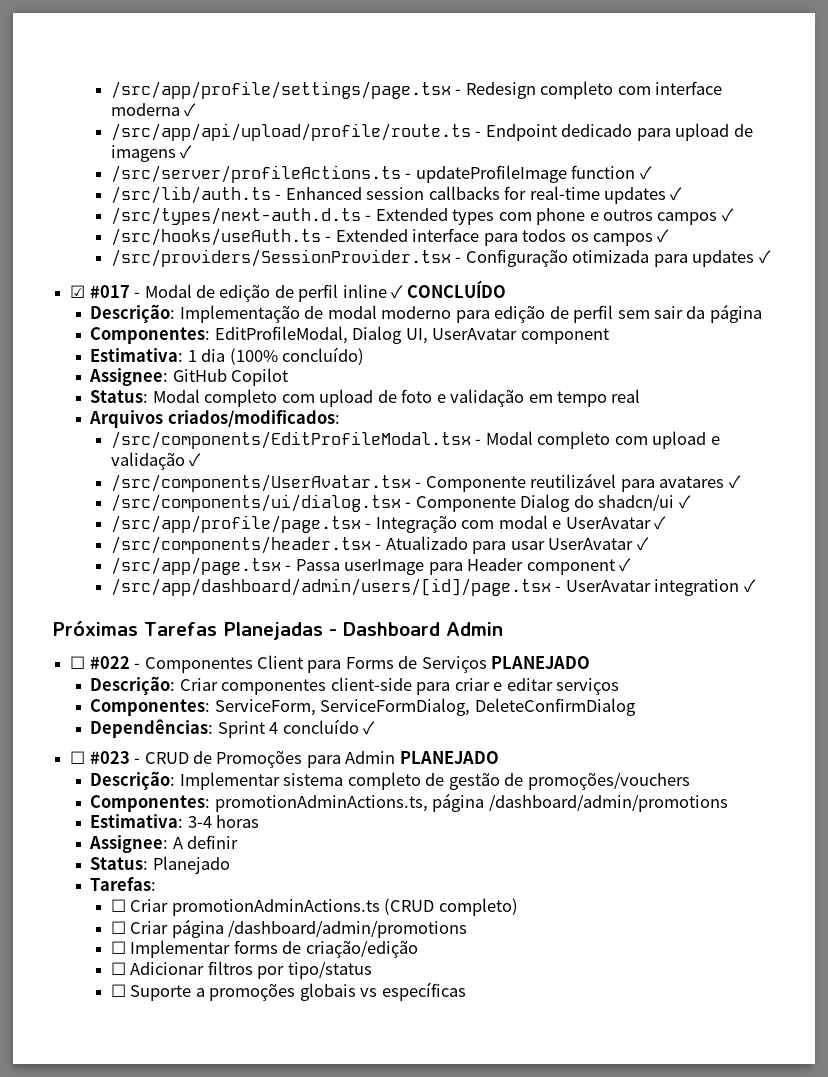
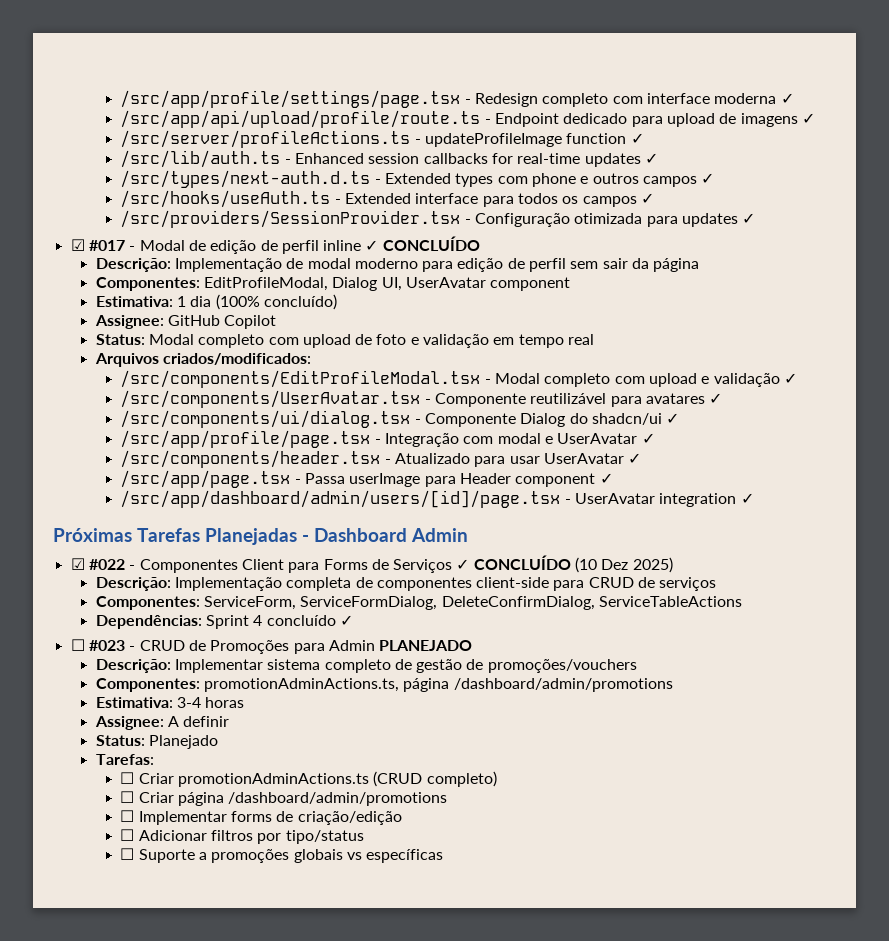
- ☐ #022 - Componentes Client para Forms de Serviços PLANEJADO
- Descrição: Criar componentes client-side para criar e editar serviços
+ ☑ #022 - Componentes Client para Forms de Serviços ✓ CONCLUÍDO (10 Dez 2025)
+ Descrição: Implementação completa de componentes client-side para CRUD de serviços
- Componentes: ServiceForm, ServiceFormDialog, DeleteConfirmDialog
+ Componentes: ServiceForm, ServiceFormDialog, DeleteConfirmDialog, ServiceTableActions

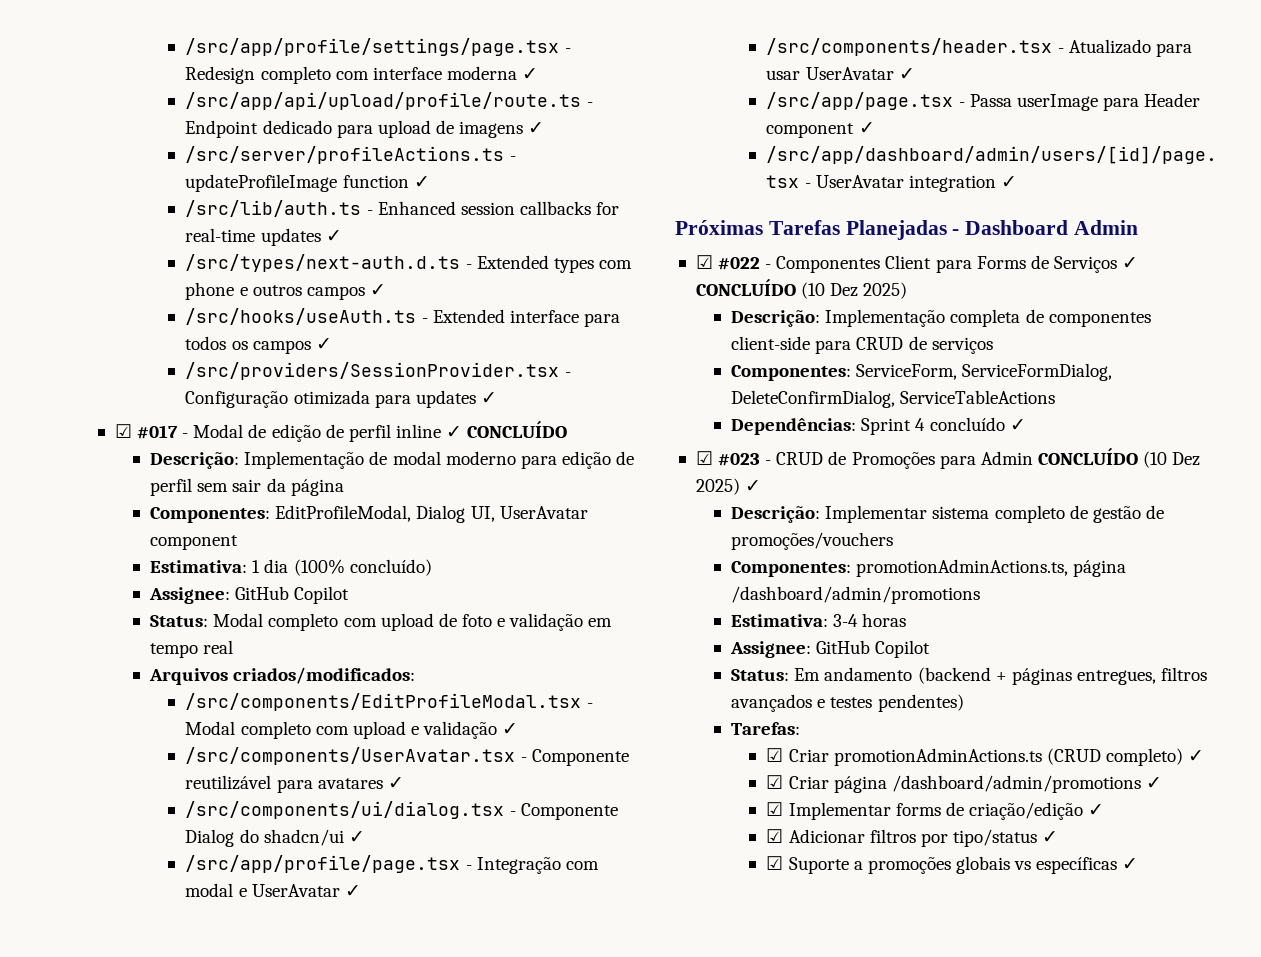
- ☐ #023 - CRUD de Promoções para Admin PLANEJADO
+ ☑ #023 - CRUD de Promoções para Admin CONCLUÍDO (10 Dez 2025) ✓
  Estimativa: 3-4 horas
- Assignee: A definir
- Status: Planejado
+ Assignee: GitHub Copilot
+ Status: Em andamento (backend + páginas entregues, filtros avançados e testes pendentes)
- ☐ Criar promotionAdminActions.ts (CRUD completo)
- ☐ Criar página /dashboard/admin/promotions
- ☐ Implementar forms de criação/edição
- ☐ Adicionar filtros por tipo/status
- ☐ Suporte a promoções globais vs específicas
+ ☑ Criar promotionAdminActions.ts (CRUD completo) ✓
+ ☑ Criar página /dashboard/admin/promotions ✓
+ ☑ Implementar forms de criação/edição ✓
+ ☑ Adicionar filtros por tipo/status ✓
+ ☑ Suporte a promoções globais vs específicas ✓

